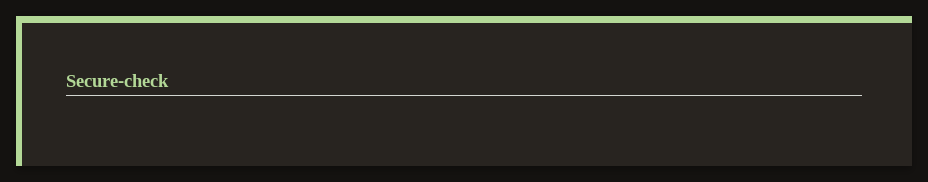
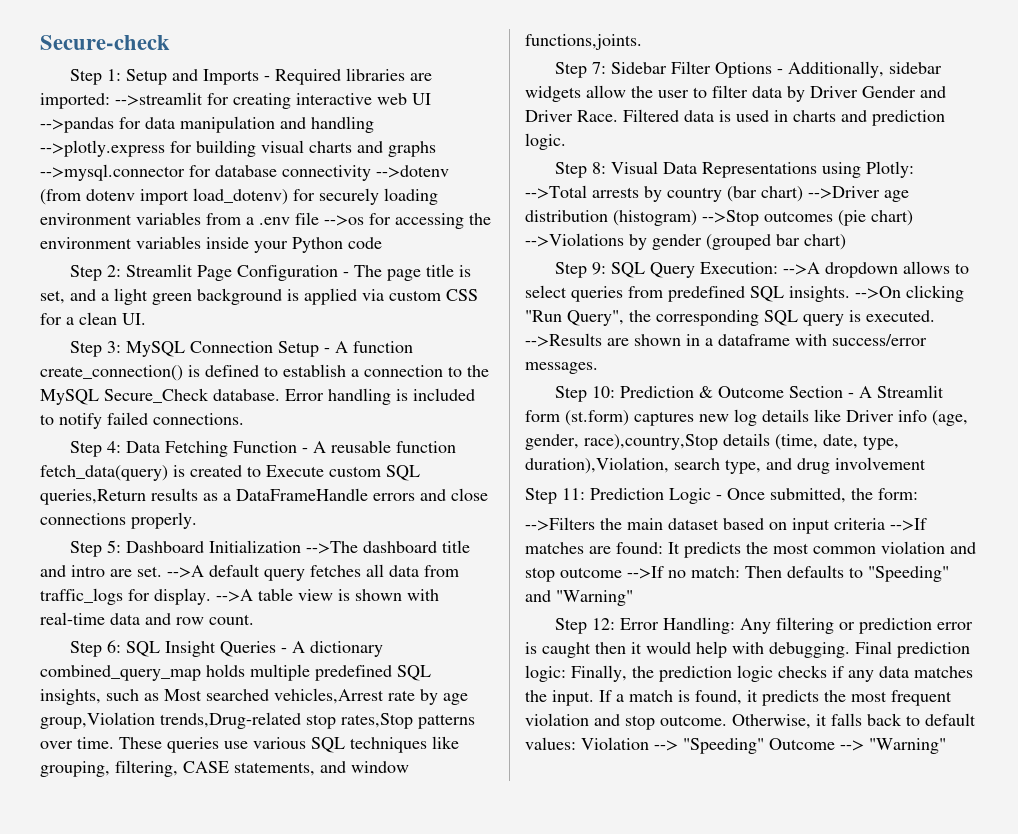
+ Step 1: Setup and Imports - Required libraries are imported: -->streamlit for creating interactive web UI -->pandas for data manipulation and handling -->plotly.express for building visual charts and graphs -->mysql.connector for database connectivity -->dotenv (from dotenv import load_dotenv) for securely loading environment variables from a .env file -->os for accessing the environment variables inside your Python code
+ Step 2: Streamlit Page Configuration - The page title is set, and a light green background is applied via custom CSS for a clean UI.
+ Step 3: MySQL Connection Setup - A function create_connection() is defined to establish a connection to the MySQL Secure_Check database. Error handling is included to notify failed connections.
+ Step 4: Data Fetching Function - A reusable function fetch_data(query) is created to Execute custom SQL queries,Return results as a DataFrameHandle errors and close connections properly.
+ Step 5: Dashboard Initialization -->The dashboard title and intro are set. -->A default query fetches all data from traffic_logs for display. -->A table view is shown with real-time data and row count.
+ Step 6: SQL Insight Queries - A dictionary combined_query_map holds multiple predefined SQL insights, such as Most searched vehicles,Arrest rate by age group,Violation trends,Drug-related stop rates,Stop patterns over time. These queries use various SQL techniques like grouping, filtering, CASE statements, and window functions,joints.
+ Step 7: Sidebar Filter Options - Additionally, sidebar widgets allow the user to filter data by Driver Gender and Driver Race. Filtered data is used in charts and prediction logic.
+ Step 8: Visual Data Representations using Plotly: -->Total arrests by country (bar chart) -->Driver age distribution (histogram) -->Stop outcomes (pie chart) -->Violations by gender (grouped bar chart)
+ Step 9: SQL Query Execution: -->A dropdown allows to select queries from predefined SQL insights. -->On clicking "Run Query", the corresponding SQL query is executed. -->Results are shown in a dataframe with success/error messages.
+ Step 10: Prediction & Outcome Section - A Streamlit form (st.form) captures new log details like Driver info (age, gender, race),country,Stop details (time, date, type, duration),Violation, search type, and drug involvement
+ Step 11: Prediction Logic - Once submitted, the form:
+ -->Filters the main dataset based on input criteria -->If matches are found: It predicts the most common violation and stop outcome -->If no match: Then defaults to "Speeding" and "Warning"
+ Step 12: Error Handling: Any filtering or prediction error is caught then it would help with debugging. Final prediction logic: Finally, the prediction logic checks if any data matches the input. If a match is found, it predicts the most frequent violation and stop outcome. Otherwise, it falls back to default values: Violation --> "Speeding" Outcome --> "Warning"

